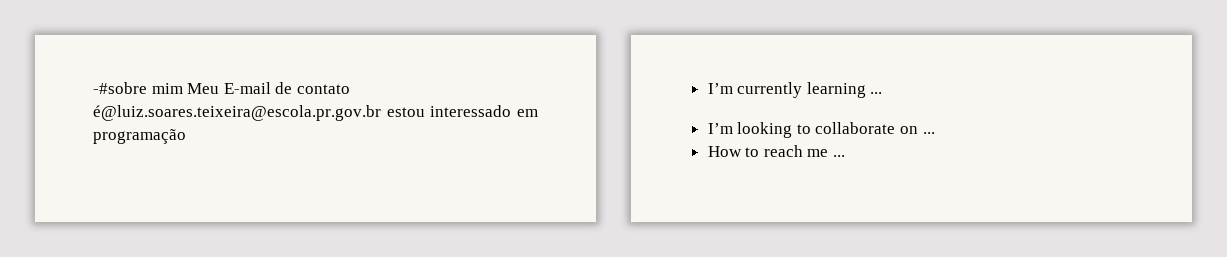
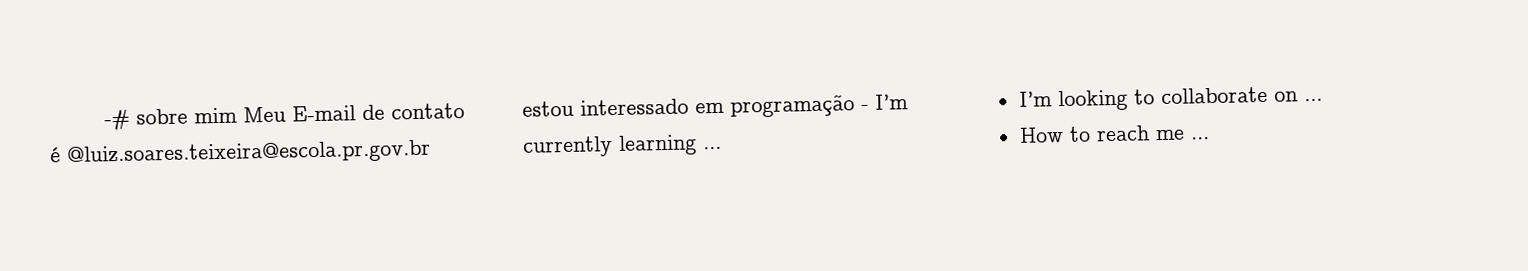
- -#sobre mim Meu E-mail de contato é@luiz.soares.teixeira@escola.pr.gov.br estou interessado em programação
- I’m currently learning ...
+ -# sobre mim Meu E-mail de contato é @luiz.soares.teixeira@escola.pr.gov.br estou interessado em programação - I’m currently learning ...

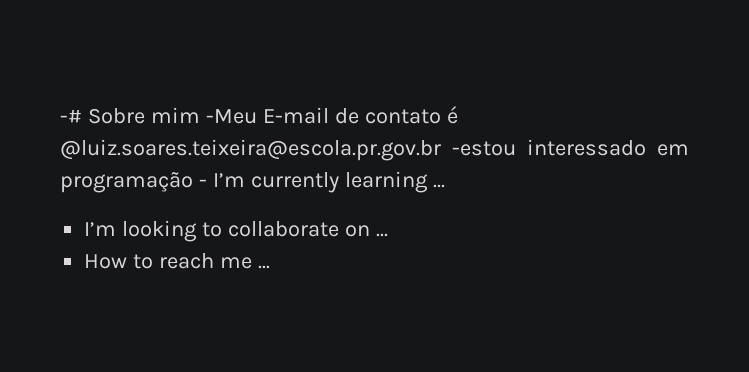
- -# sobre mim Meu E-mail de contato é @luiz.soares.teixeira@escola.pr.gov.br estou interessado em programação - I’m currently learning ...
+ -# Sobre mim -Meu E-mail de contato é @luiz.soares.teixeira@escola.pr.gov.br -estou interessado em programação - I’m currently learning ...

